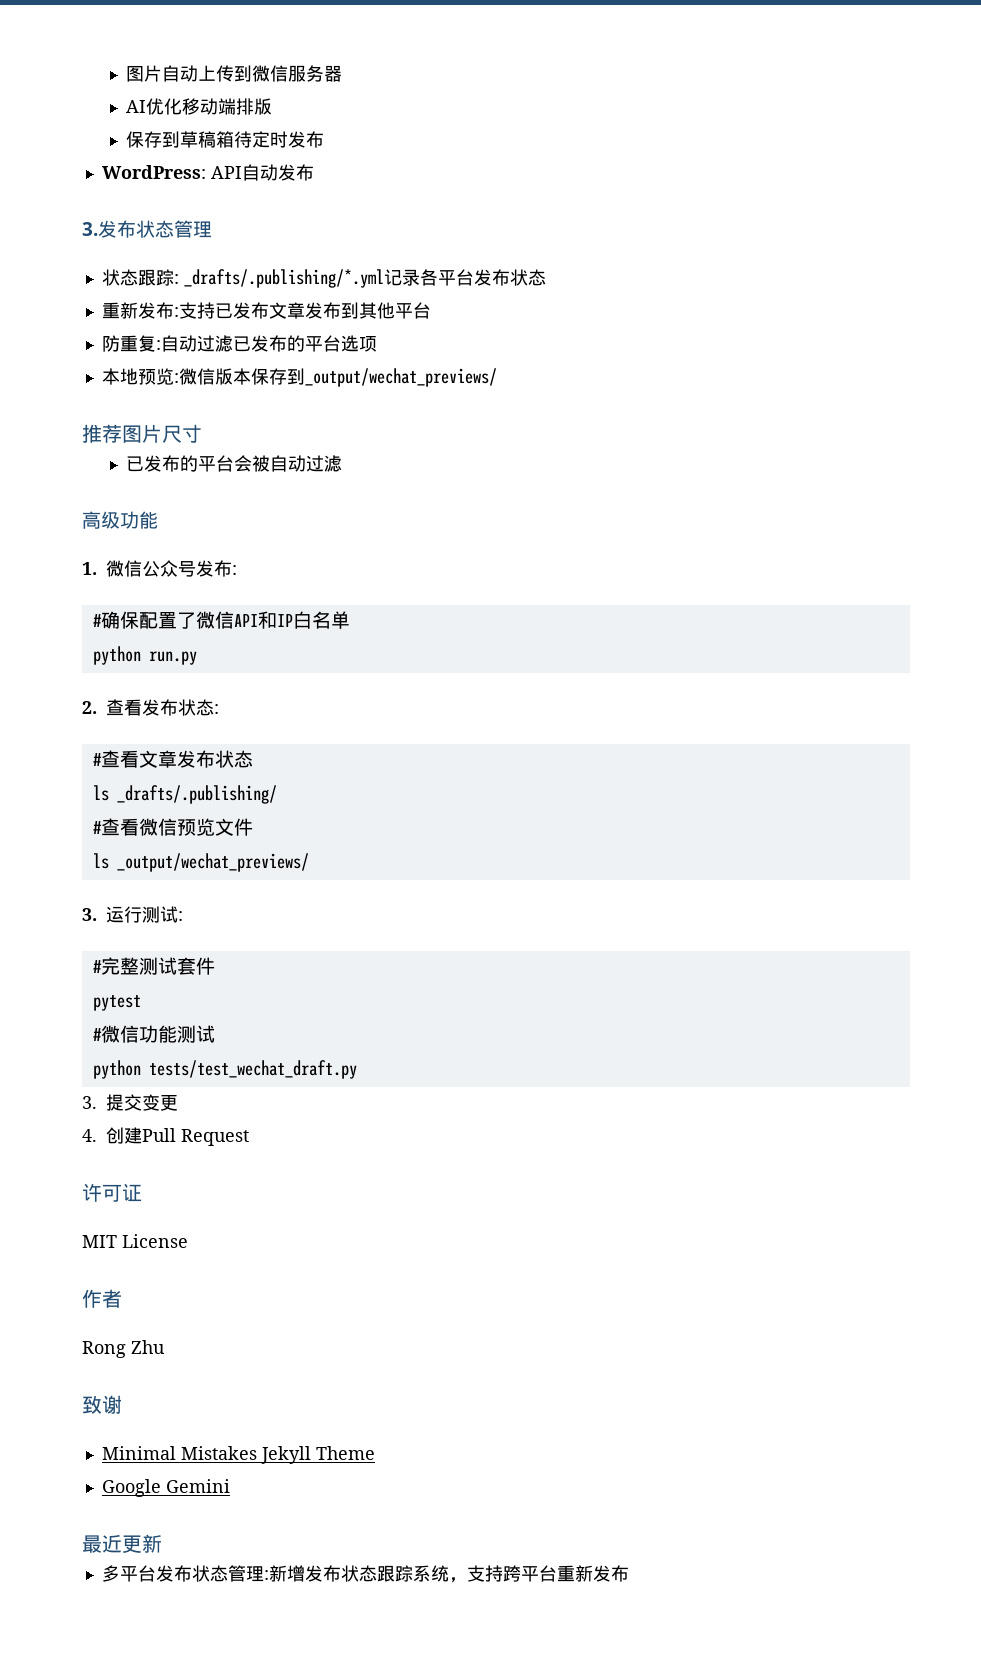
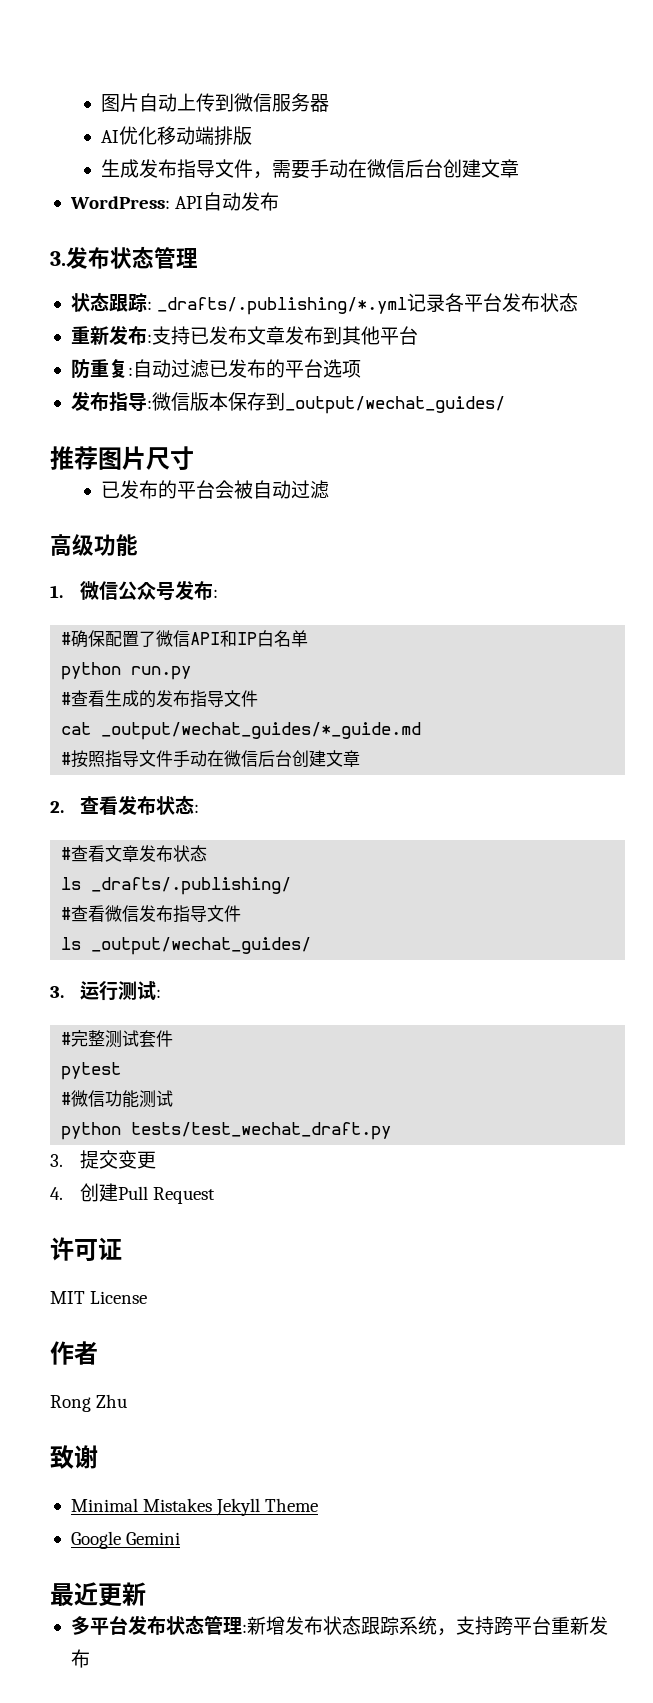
- 保存到草稿箱待定时发布
+ 生成发布指导文件，需要手动在微信后台创建文章
- 本地预览:微信版本保存到_output/wechat_previews/
+ 发布指导:微信版本保存到_output/wechat_guides/
+ #查看生成的发布指导文件
+ cat _output/wechat_guides/*_guide.md
+ #按照指导文件手动在微信后台创建文章
- #查看微信预览文件
+ #查看微信发布指导文件
- ls _output/wechat_previews/
+ ls _output/wechat_guides/

